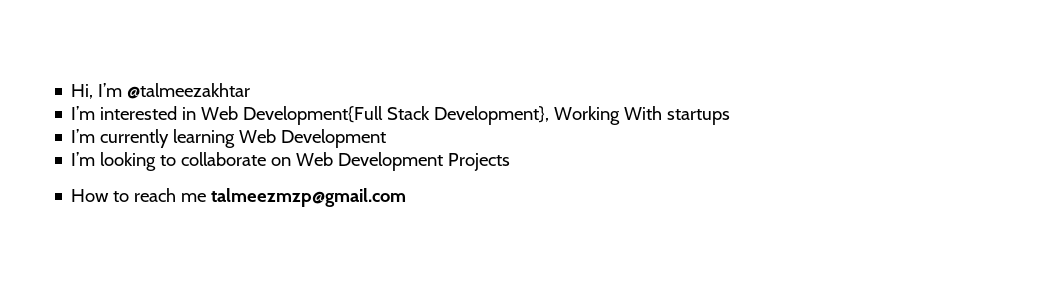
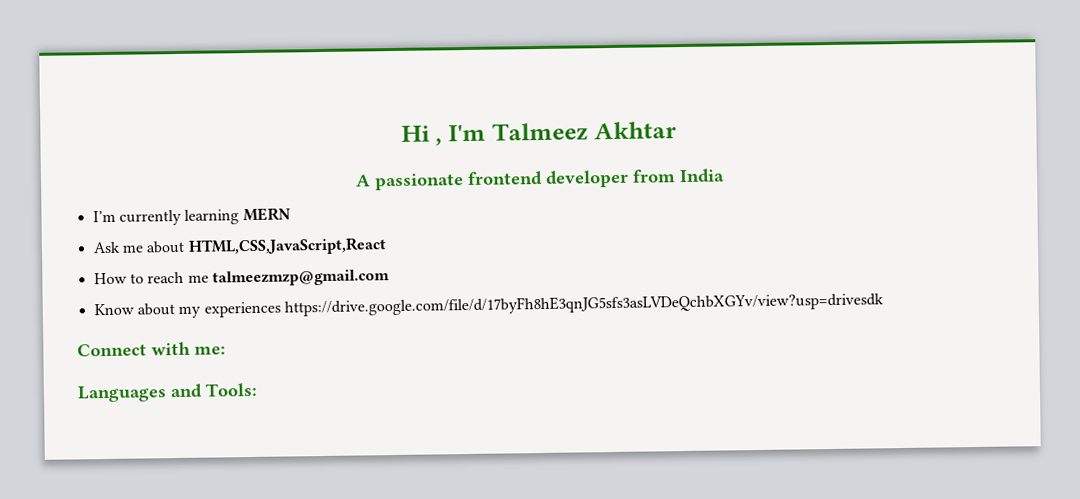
- Hi, I’m @talmeezakhtar
- I’m interested in Web Development{Full Stack Development}, Working With startups
- I’m currently learning Web Development
- I’m looking to collaborate on Web Development Projects
+ Hi , I'm Talmeez Akhtar
+ A passionate frontend developer from India
+ I’m currently learning MERN
+ Ask me about HTML,CSS,JavaScript,React
+ Know about my experiences https://drive.google.com/file/d/17byFh8hE3qnJG5sfs3asLVDeQchbXGYv/view?usp=drivesdk
+ Connect with me:
+ Languages and Tools:

